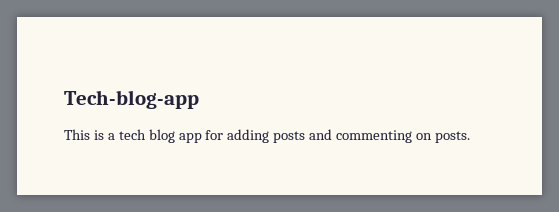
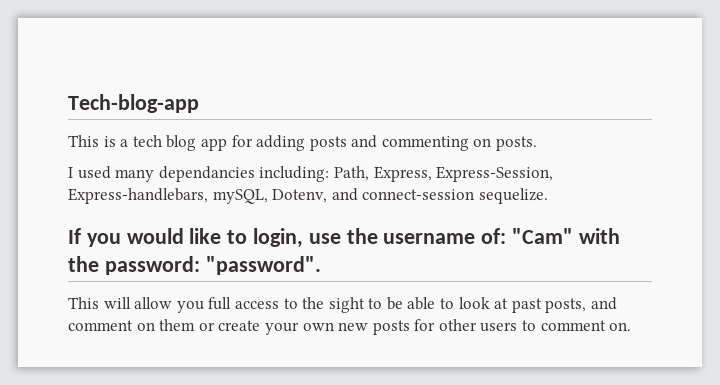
+ I used many dependancies including: Path, Express, Express-Session, Express-handlebars, mySQL, Dotenv, and connect-session sequelize.
+ If you would like to login, use the username of: "Cam" with the password: "password".
+ This will allow you full access to the sight to be able to look at past posts, and comment on them or create your own new posts for other users to comment on.

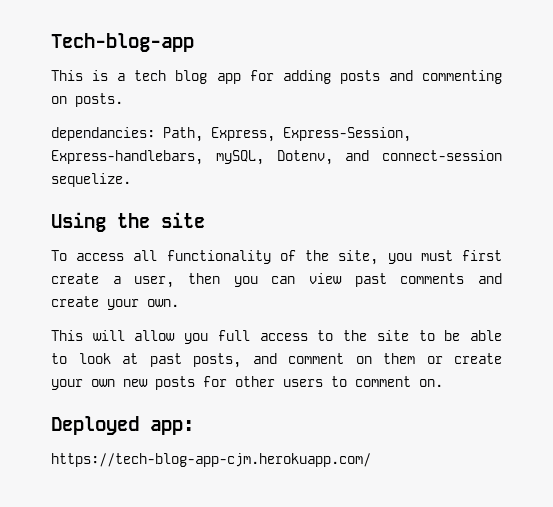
- I used many dependancies including: Path, Express, Express-Session, Express-handlebars, mySQL, Dotenv, and connect-session sequelize.
+ dependancies: Path, Express, Express-Session, Express-handlebars, mySQL, Dotenv, and connect-session sequelize.
- If you would like to login, use the username of: "Cam" with the password: "password".
+ Using the site
+ To access all functionality of the site, you must first create a user, then you can view past comments and create your own.
- This will allow you full access to the sight to be able to look at past posts, and comment on them or create your own new posts for other users to comment on.
+ This will allow you full access to the site to be able to look at past posts, and comment on them or create your own new posts for other users to comment on.
+ Deployed app:
+ https://tech-blog-app-cjm.herokuapp.com/

